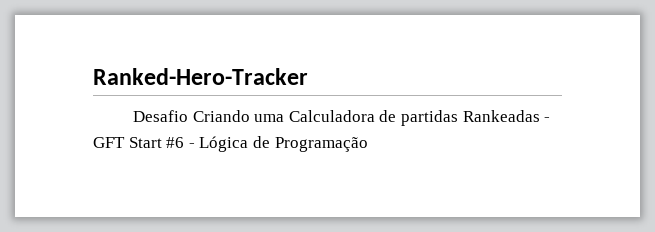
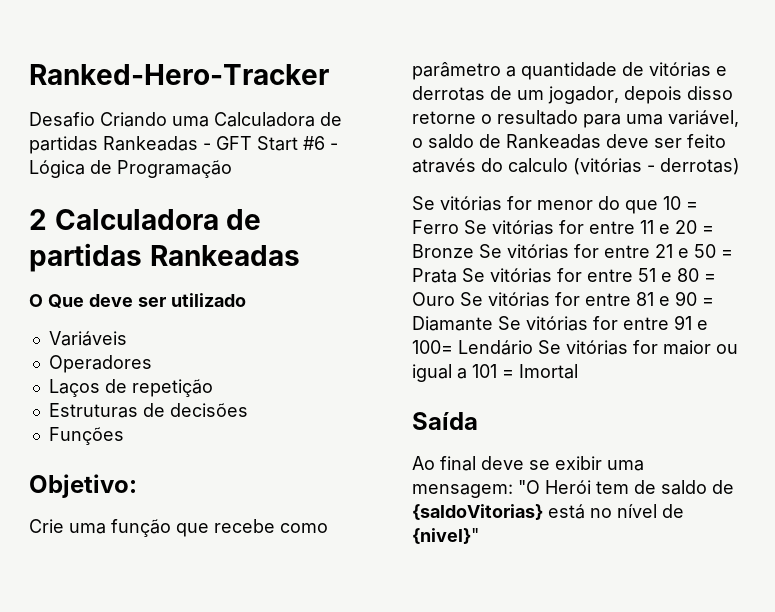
+ 2 Calculadora de partidas Rankeadas
+ O Que deve ser utilizado
+ Variáveis
+ Operadores
+ Laços de repetição
+ Estruturas de decisões
+ Funções
+ Objetivo:
+ Crie uma função que recebe como parâmetro a quantidade de vitórias e derrotas de um jogador, depois disso retorne o resultado para uma variável, o saldo de Rankeadas deve ser feito através do calculo (vitórias - derrotas)
+ Se vitórias for menor do que 10 = Ferro Se vitórias for entre 11 e 20 = Bronze Se vitórias for entre 21 e 50 = Prata Se vitórias for entre 51 e 80 = Ouro Se vitórias for entre 81 e 90 = Diamante Se vitórias for entre 91 e 100= Lendário Se vitórias for maior ou igual a 101 = Imortal
+ Saída
+ Ao final deve se exibir uma mensagem: "O Herói tem de saldo de {saldoVitorias} está no nível de {nivel}"

